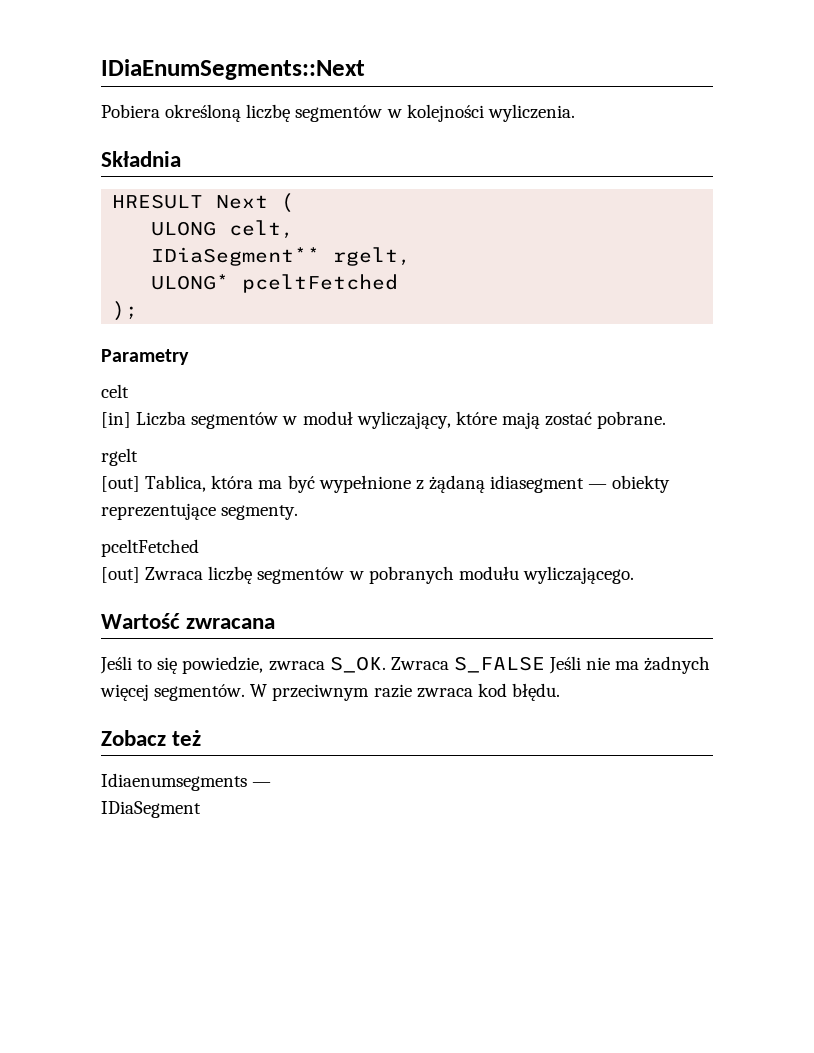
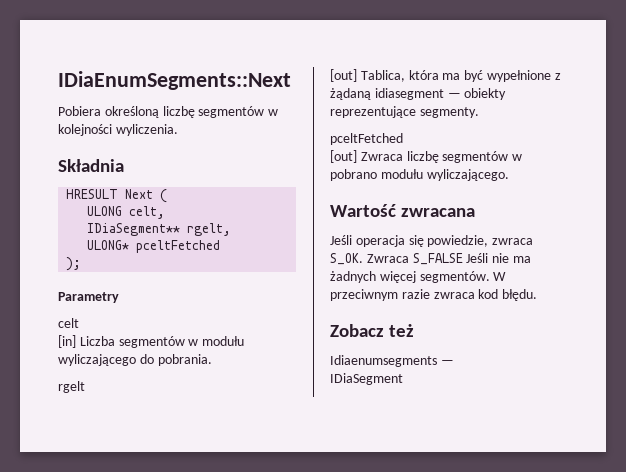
- [in] Liczba segmentów w moduł wyliczający, które mają zostać pobrane.
+ [in] Liczba segmentów w modułu wyliczającego do pobrania.
- [out] Zwraca liczbę segmentów w pobranych modułu wyliczającego.
+ [out] Zwraca liczbę segmentów w pobrano modułu wyliczającego.
- Jeśli to się powiedzie, zwraca S_OK.
+ Jeśli operacja się powiedzie, zwraca S_OK.

